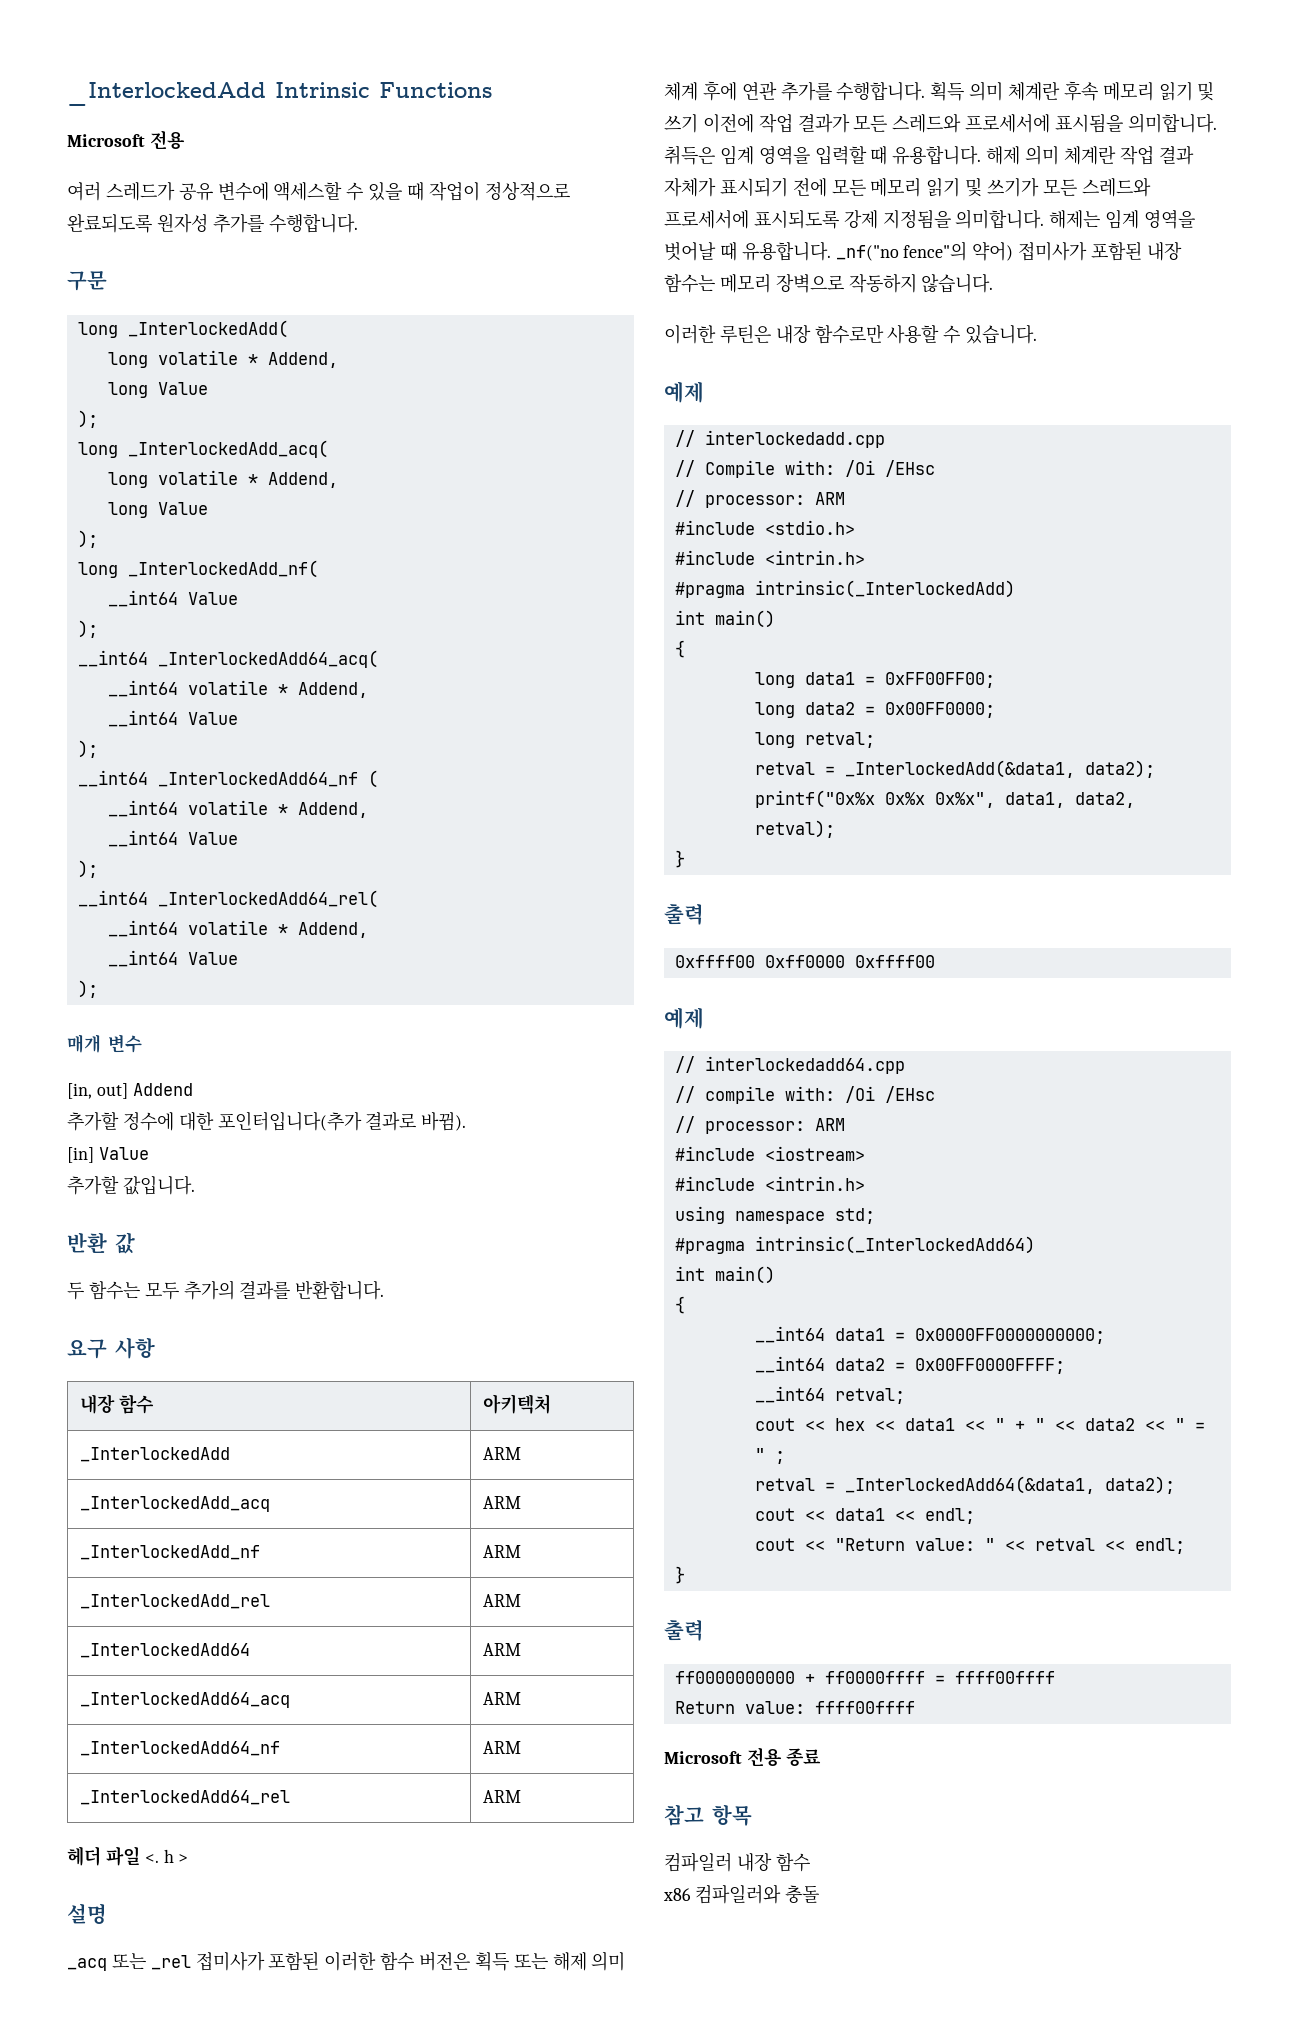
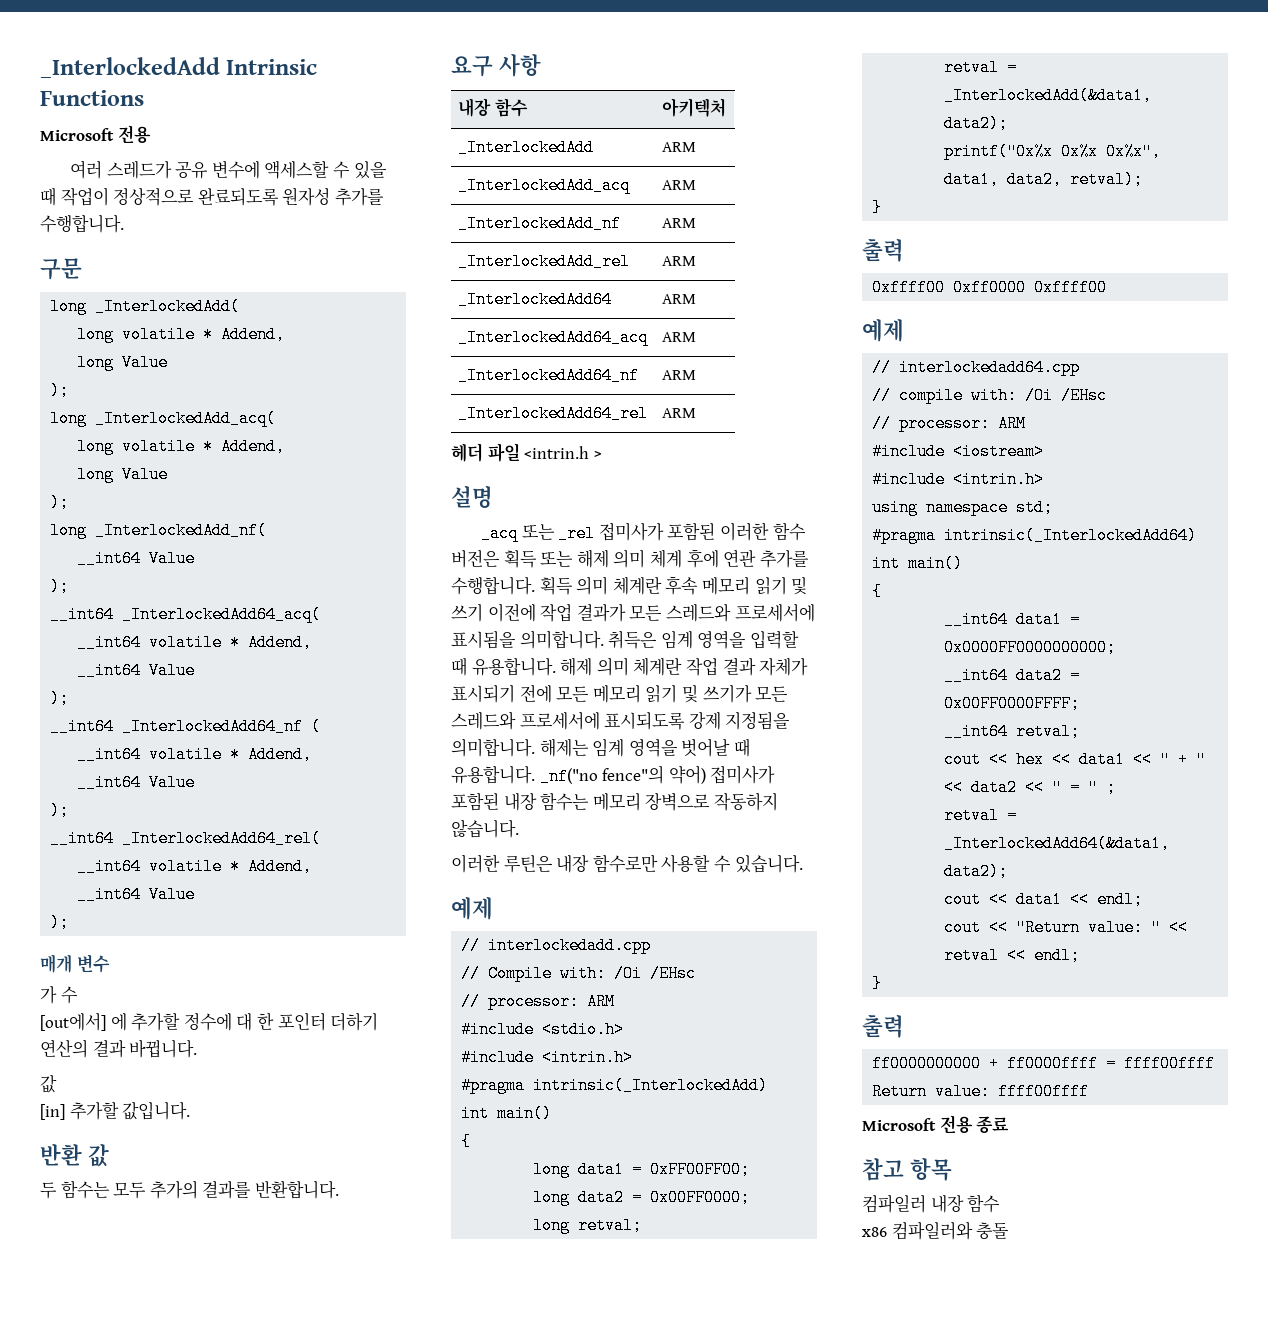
- [in, out] Addend
- 추가할 정수에 대한 포인터입니다(추가 결과로 바뀜).
+ 가 수
+ [out에서] 에 추가할 정수에 대 한 포인터 더하기 연산의 결과 바뀝니다.
+ 값
- [in] Value
- 추가할 값입니다.
+ [in] 추가할 값입니다.
- 헤더 파일 <. h >
+ 헤더 파일 <intrin.h >

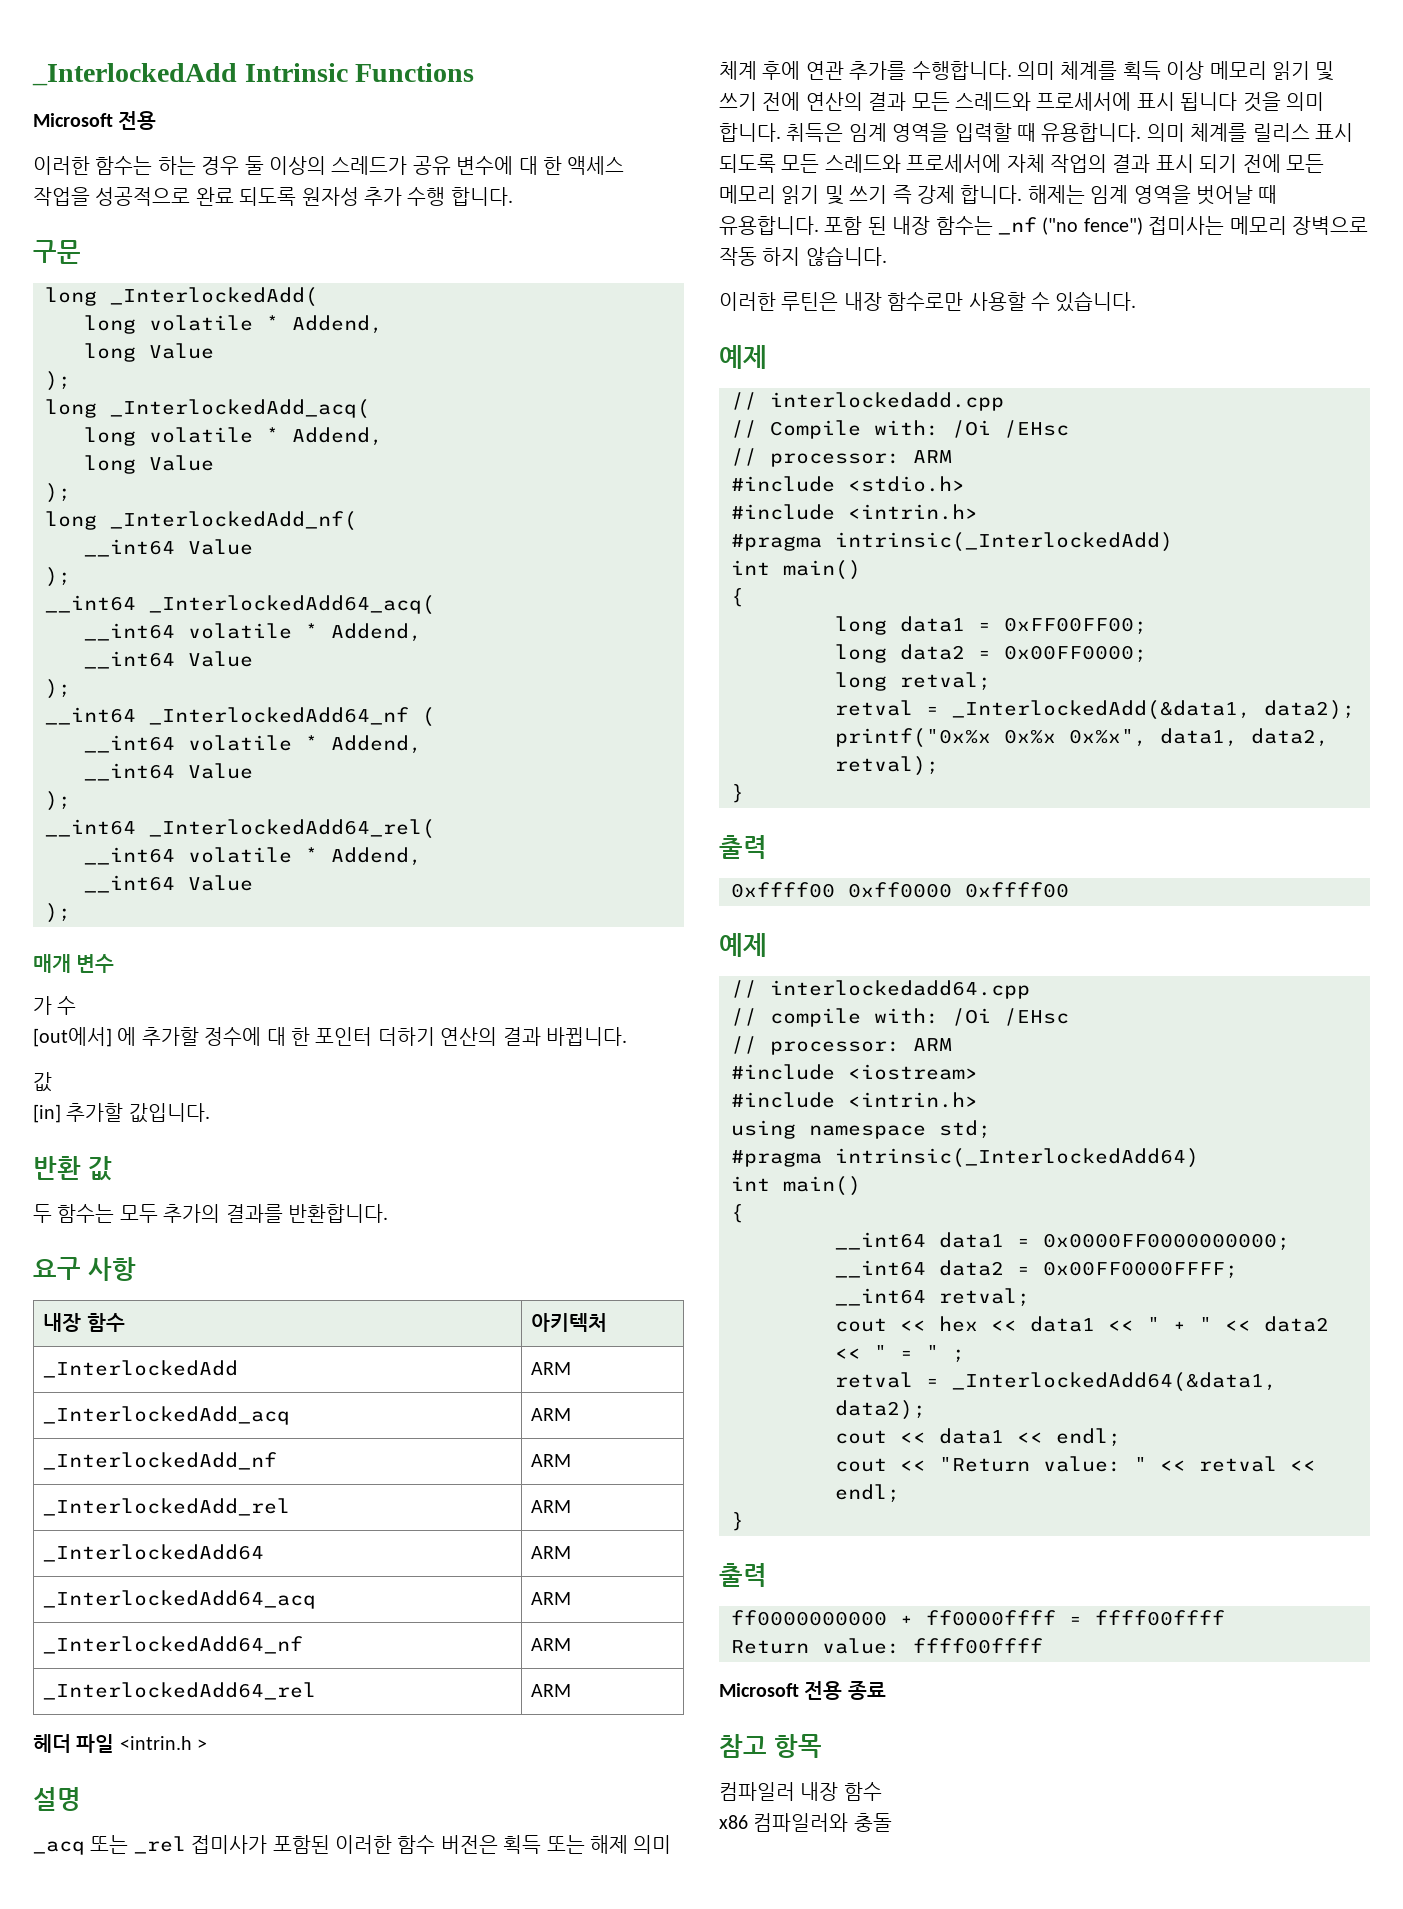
- 여러 스레드가 공유 변수에 액세스할 수 있을 때 작업이 정상적으로 완료되도록 원자성 추가를 수행합니다.
+ 이러한 함수는 하는 경우 둘 이상의 스레드가 공유 변수에 대 한 액세스 작업을 성공적으로 완료 되도록 원자성 추가 수행 합니다.
- 획득 의미 체계란 후속 메모리 읽기 및 쓰기 이전에 작업 결과가 모든 스레드와 프로세서에 표시됨을 의미합니다.
+ 의미 체계를 획득 이상 메모리 읽기 및 쓰기 전에 연산의 결과 모든 스레드와 프로세서에 표시 됩니다 것을 의미 합니다.
- 해제 의미 체계란 작업 결과 자체가 표시되기 전에 모든 메모리 읽기 및 쓰기가 모든 스레드와 프로세서에 표시되도록 강제 지정됨을 의미합니다.
+ 의미 체계를 릴리스 표시 되도록 모든 스레드와 프로세서에 자체 작업의 결과 표시 되기 전에 모든 메모리 읽기 및 쓰기 즉 강제 합니다.
- _nf("no fence"의 약어) 접미사가 포함된 내장 함수는 메모리 장벽으로 작동하지 않습니다.
+ 포함 된 내장 함수는 _nf ("no fence") 접미사는 메모리 장벽으로 작동 하지 않습니다.

